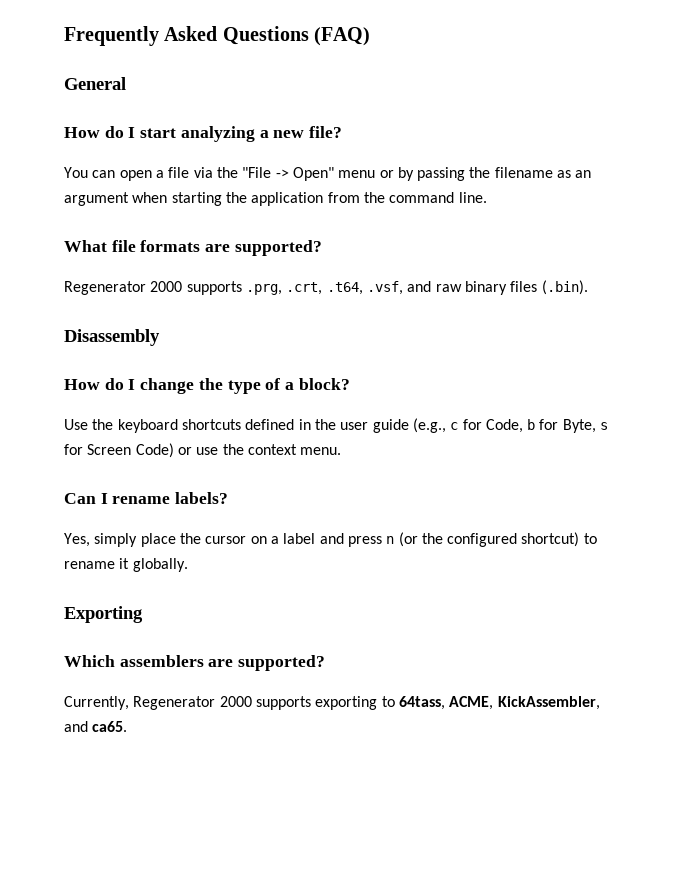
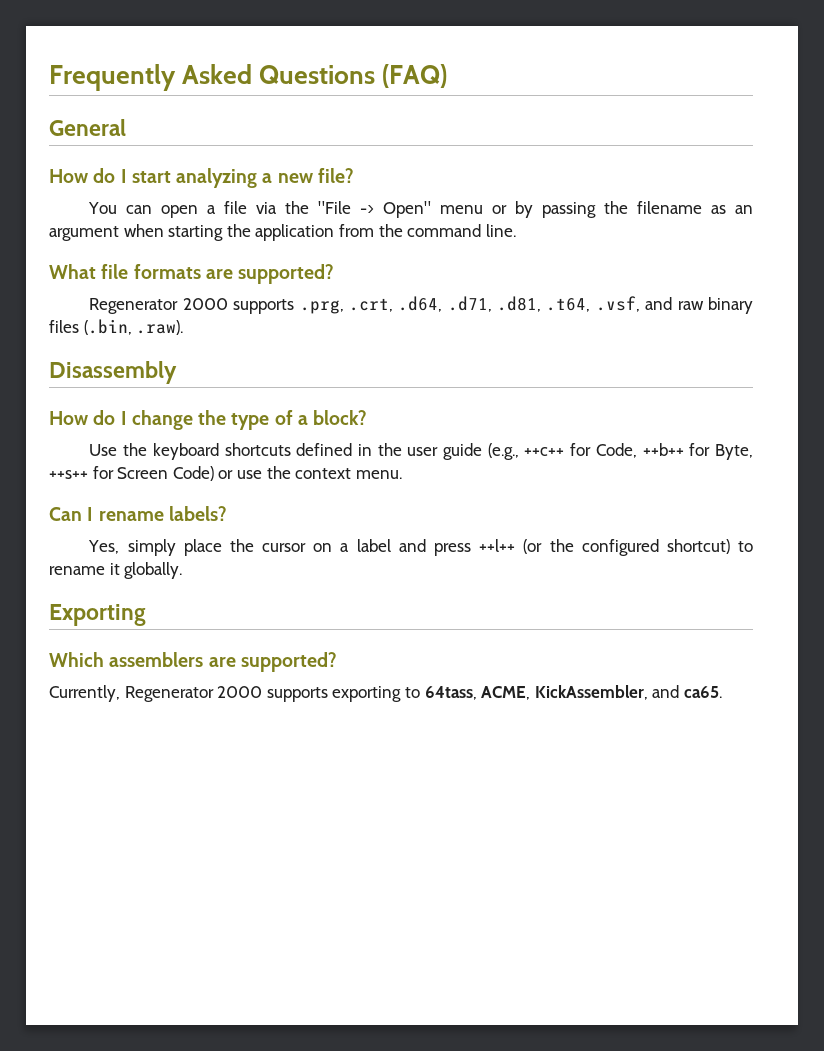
- Regenerator 2000 supports .prg, .crt, .t64, .vsf, and raw binary files (.bin).
+ Regenerator 2000 supports .prg, .crt, .d64, .d71, .d81, .t64, .vsf, and raw binary files (.bin, .raw).
- Use the keyboard shortcuts defined in the user guide (e.g., c for Code, b for Byte, s for Screen Code) or use the context menu.
+ Use the keyboard shortcuts defined in the user guide (e.g., ++c++ for Code, ++b++ for Byte, ++s++ for Screen Code) or use the context menu.
- Yes, simply place the cursor on a label and press n (or the configured shortcut) to rename it globally.
+ Yes, simply place the cursor on a label and press ++l++ (or the configured shortcut) to rename it globally.

